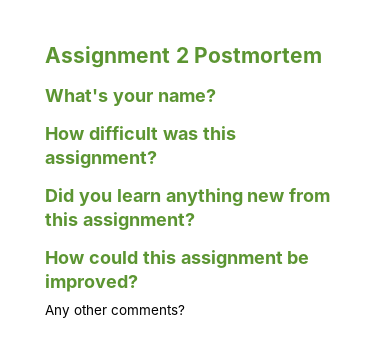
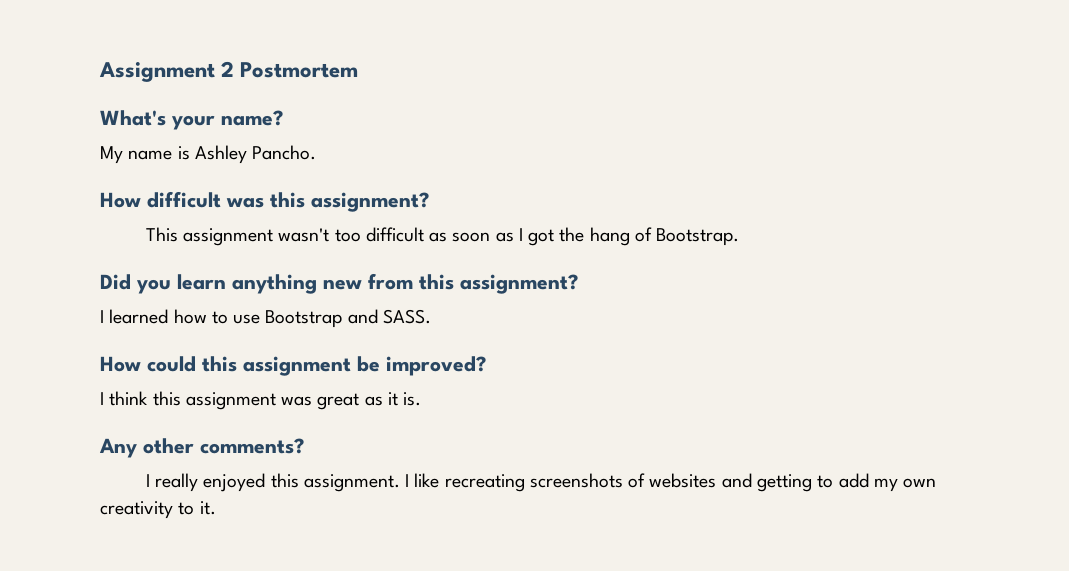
+ My name is Ashley Pancho.
+ This assignment wasn't too difficult as soon as I got the hang of Bootstrap.
+ I learned how to use Bootstrap and SASS.
+ I think this assignment was great as it is.
  Any other comments?
+ I really enjoyed this assignment. I like recreating screenshots of websites and getting to add my own creativity to it.

